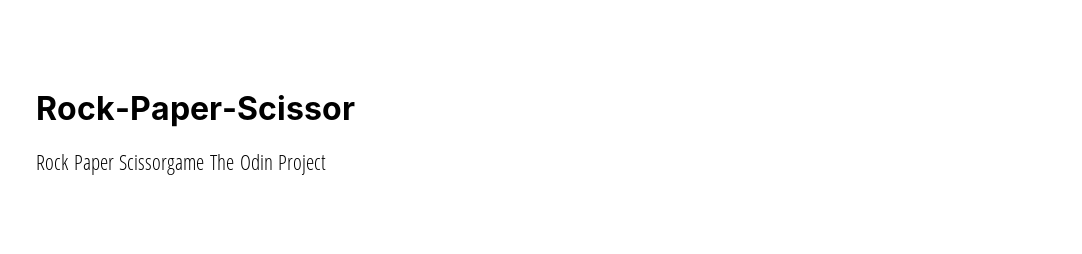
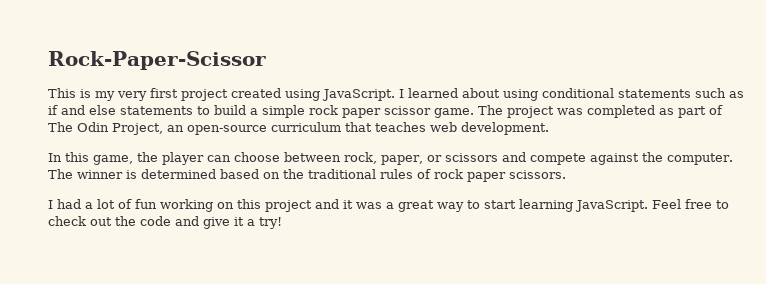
- Rock Paper Scissorgame The Odin Project
+ This is my very first project created using JavaScript. I learned about using conditional statements such as if and else statements to build a simple rock paper scissor game. The project was completed as part of The Odin Project, an open-source curriculum that teaches web development.
+ In this game, the player can choose between rock, paper, or scissors and compete against the computer. The winner is determined based on the traditional rules of rock paper scissors.
+ I had a lot of fun working on this project and it was a great way to start learning JavaScript. Feel free to check out the code and give it a try!

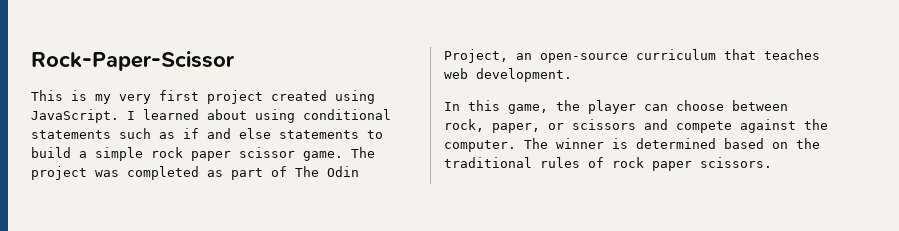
- I had a lot of fun working on this project and it was a great way to start learning JavaScript. Feel free to check out the code and give it a try!

